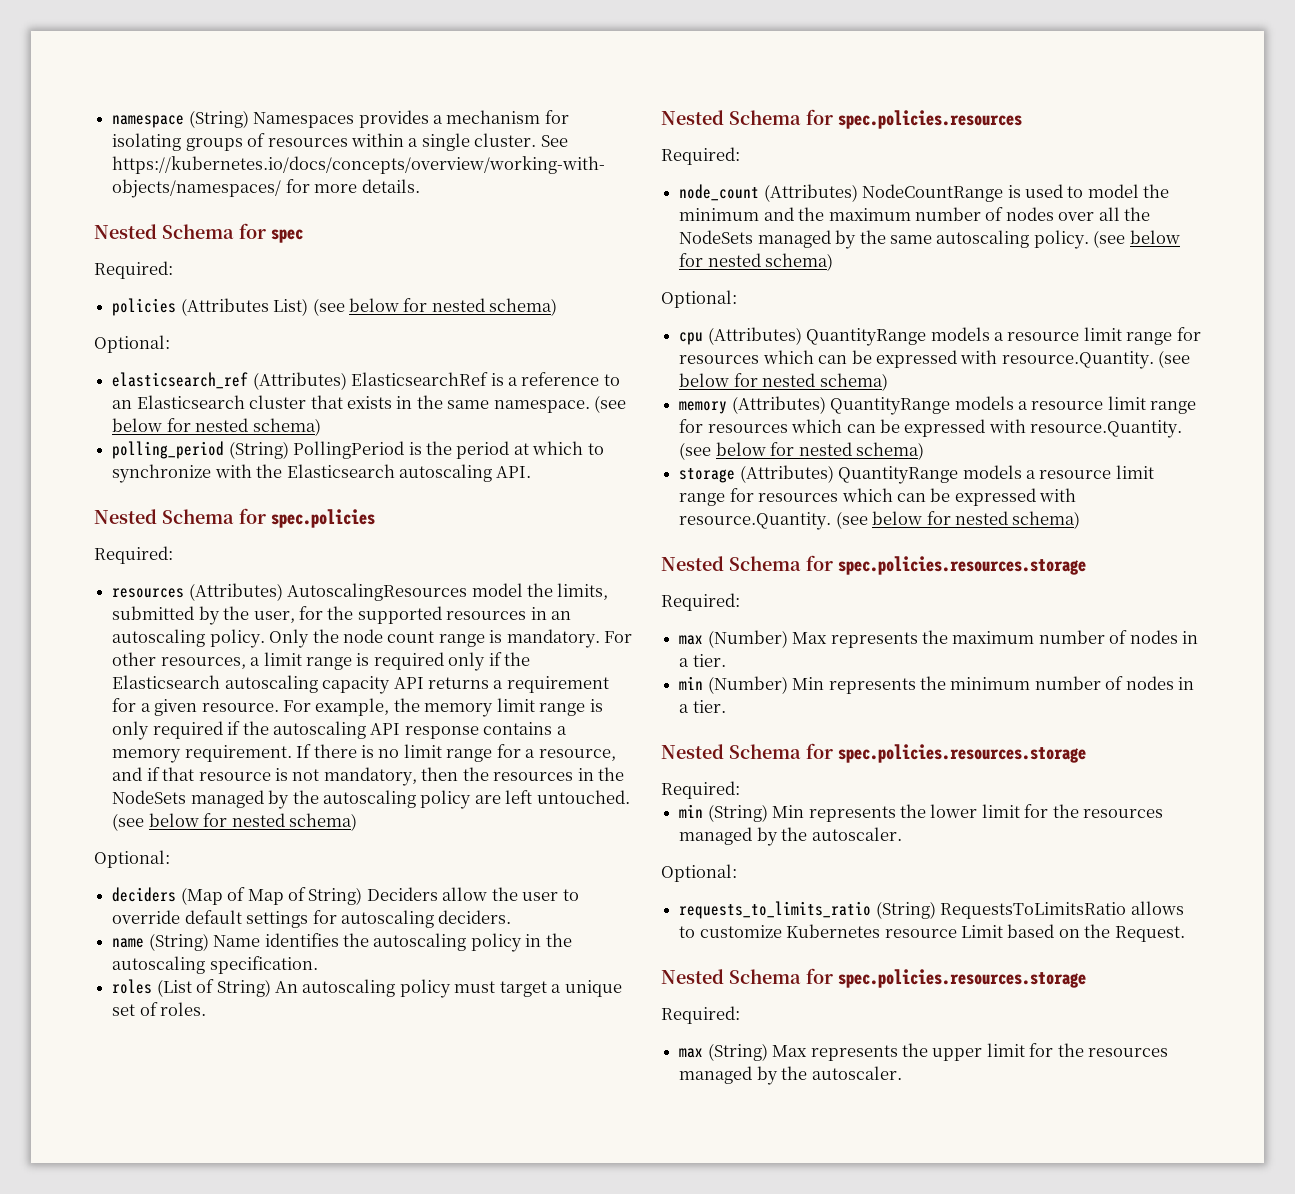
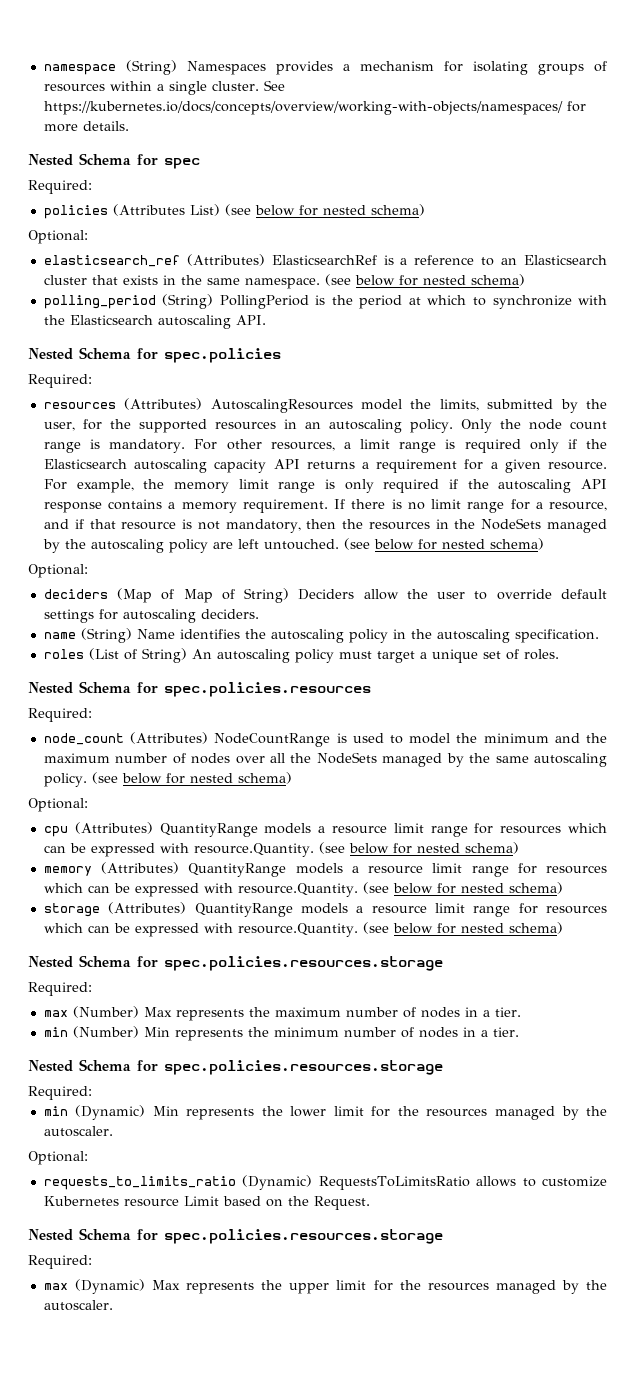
- min (String) Min represents the lower limit for the resources managed by the autoscaler.
+ min (Dynamic) Min represents the lower limit for the resources managed by the autoscaler.
- requests_to_limits_ratio (String) RequestsToLimitsRatio allows to customize Kubernetes resource Limit based on the Request.
+ requests_to_limits_ratio (Dynamic) RequestsToLimitsRatio allows to customize Kubernetes resource Limit based on the Request.
- max (String) Max represents the upper limit for the resources managed by the autoscaler.
+ max (Dynamic) Max represents the upper limit for the resources managed by the autoscaler.

